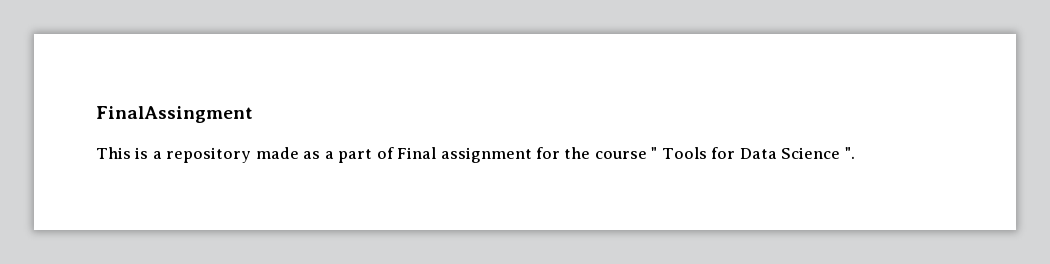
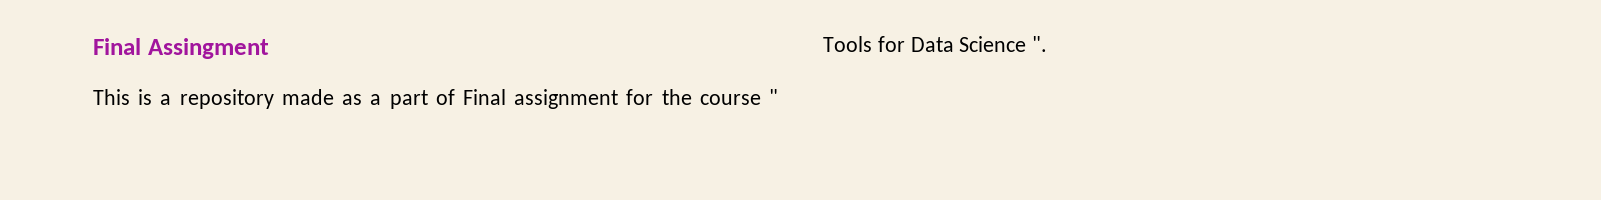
- FinalAssingment
+ Final Assingment

